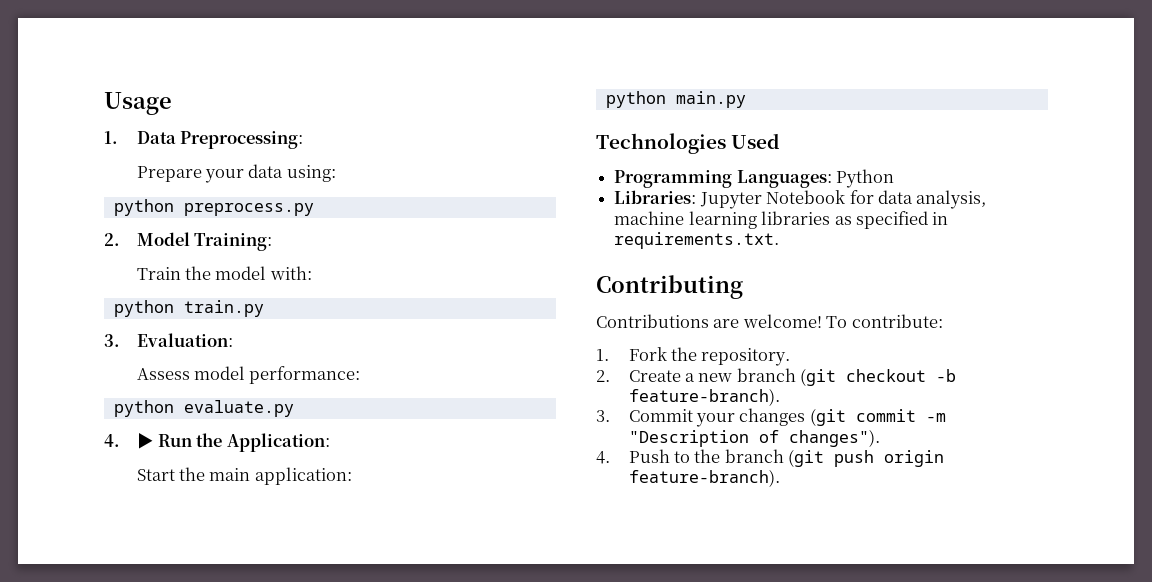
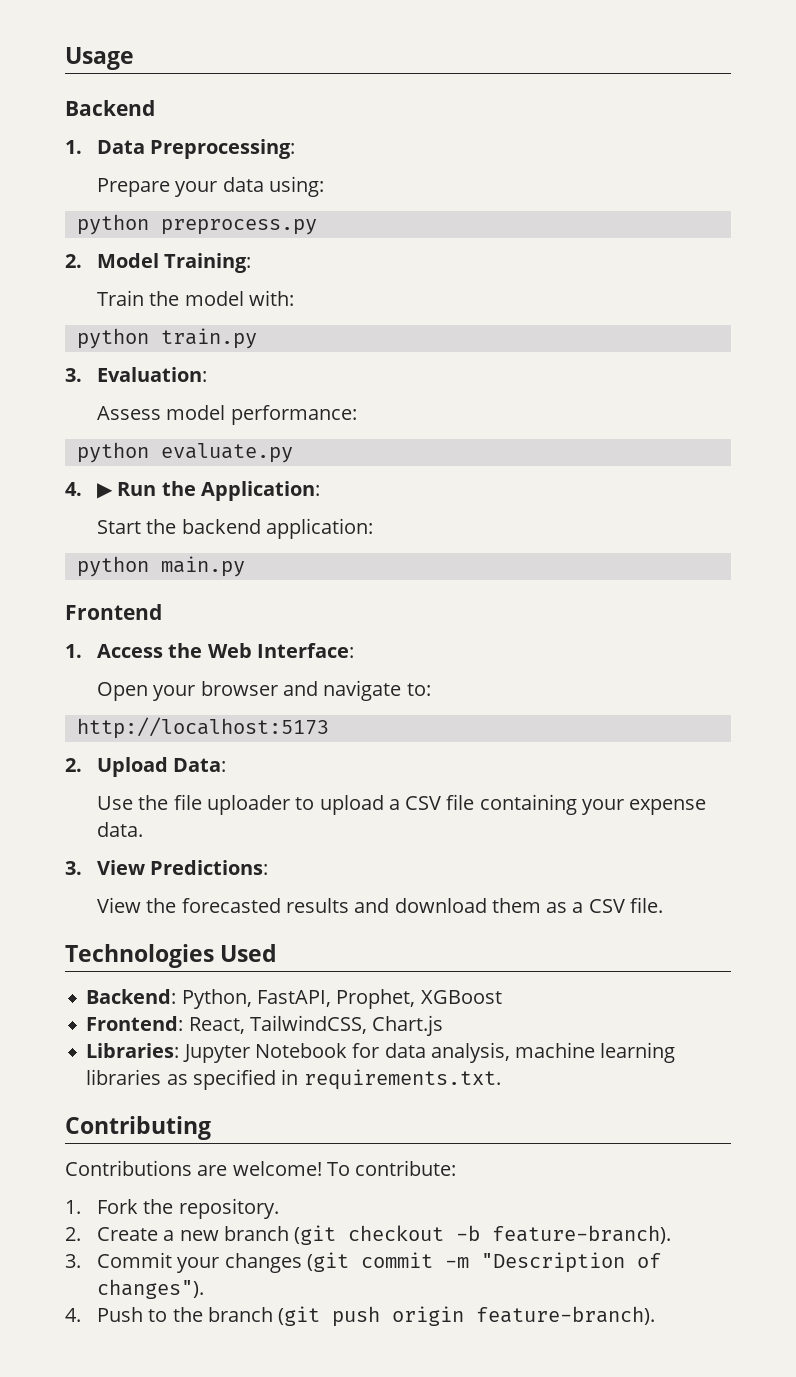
+ Backend
- Start the main application:
+ Start the backend application:
+ Frontend
+ 1. Access the Web Interface:
+ Open your browser and navigate to:
+ http://localhost:5173
+ 2. Upload Data:
+ Use the file uploader to upload a CSV file containing your expense data.
+ 3. View Predictions:
+ View the forecasted results and download them as a CSV file.
  Technologies Used
- Programming Languages: Python
+ Backend: Python, FastAPI, Prophet, XGBoost
+ Frontend: React, TailwindCSS, Chart.js

